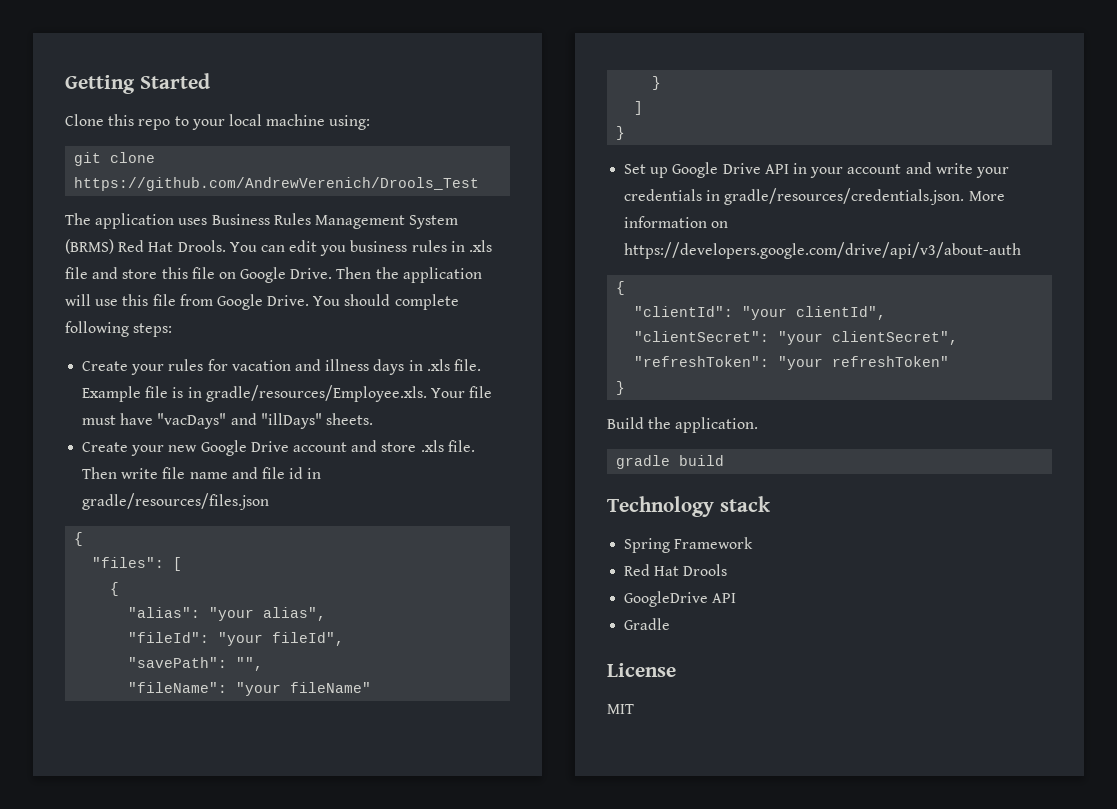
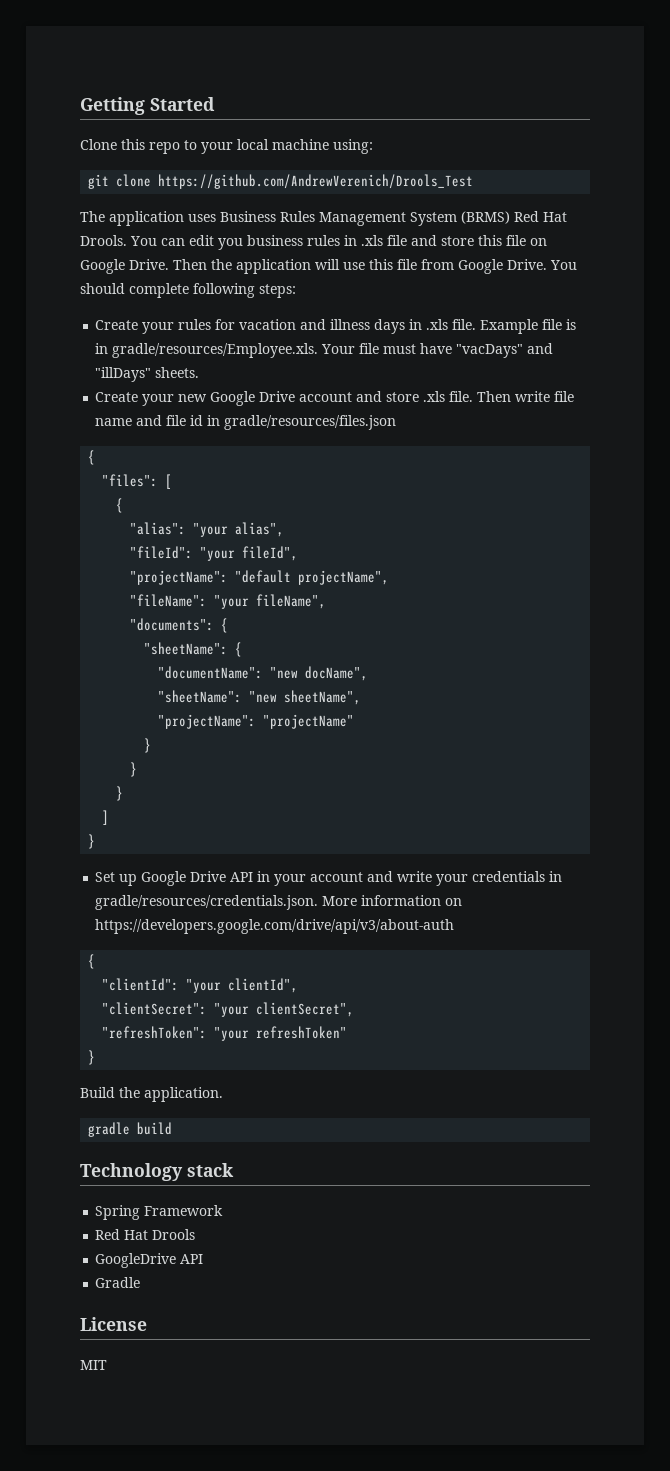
- "savePath": "",
+ "projectName": "default projectName",
- "fileName": "your fileName"
+ "fileName": "your fileName",
+ "documents": {
+ "sheetName": {
+ "documentName": "new docName",
+ "sheetName": "new sheetName",
+ "projectName": "projectName"
+ }
+ }

